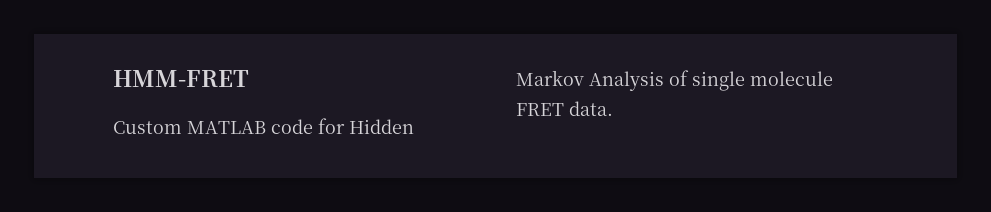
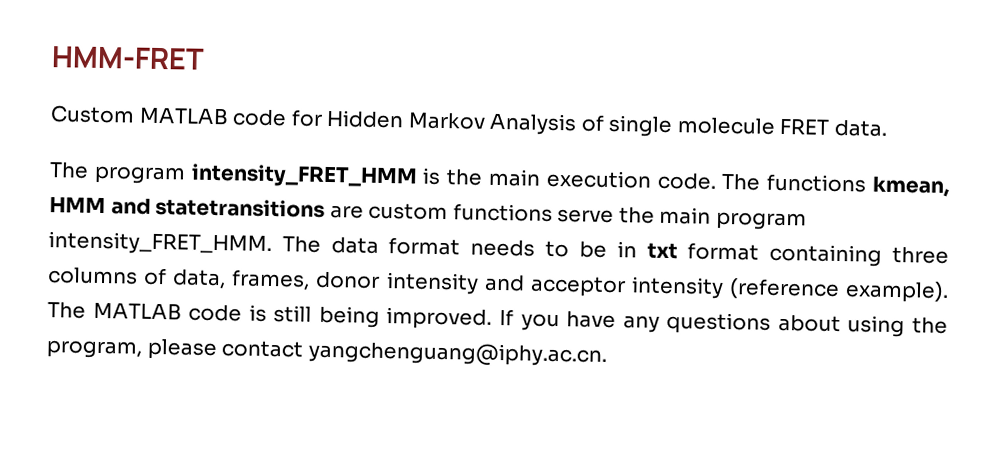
+ The program intensity_FRET_HMM is the main execution code. The functions kmean, HMM and statetransitions are custom functions serve the main program intensity_FRET_HMM. The data format needs to be in txt format containing three columns of data, frames, donor intensity and acceptor intensity (reference example). The MATLAB code is still being improved. If you have any questions about using the program, please contact yangchenguang@iphy.ac.cn.

